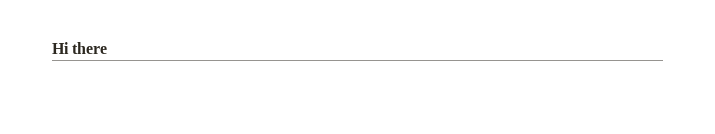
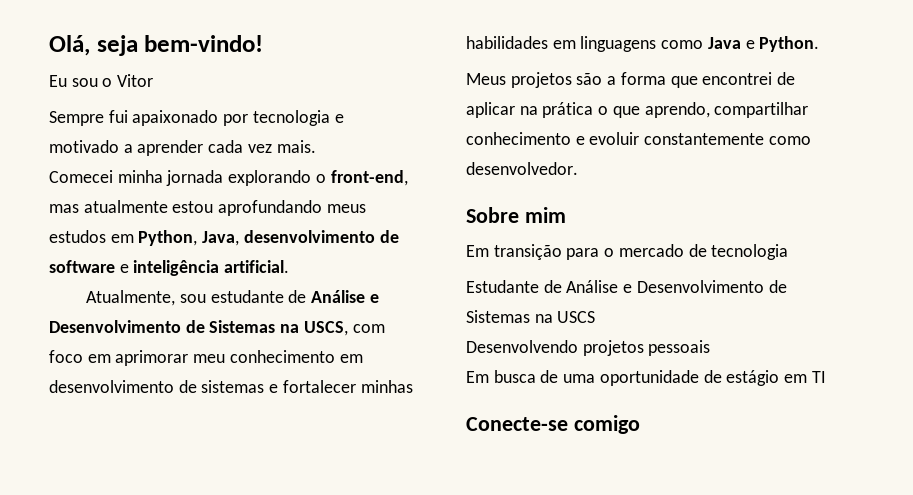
- Hi there
+ Olá, seja bem-vindo!
+ Eu sou o Vitor
+ Sempre fui apaixonado por tecnologia e motivado a aprender cada vez mais.
+ Comecei minha jornada explorando o front-end, mas atualmente estou aprofundando meus estudos em Python, Java, desenvolvimento de software e inteligência artificial.
+ Atualmente, sou estudante de Análise e Desenvolvimento de Sistemas na USCS, com foco em aprimorar meu conhecimento em desenvolvimento de sistemas e fortalecer minhas habilidades em linguagens como Java e Python.
+ Meus projetos são a forma que encontrei de aplicar na prática o que aprendo, compartilhar conhecimento e evoluir constantemente como desenvolvedor.
+ Sobre mim
+ Em transição para o mercado de tecnologia
+ Estudante de Análise e Desenvolvimento de Sistemas na USCS
+ Desenvolvendo projetos pessoais
+ Em busca de uma oportunidade de estágio em TI
+ Conecte-se comigo

